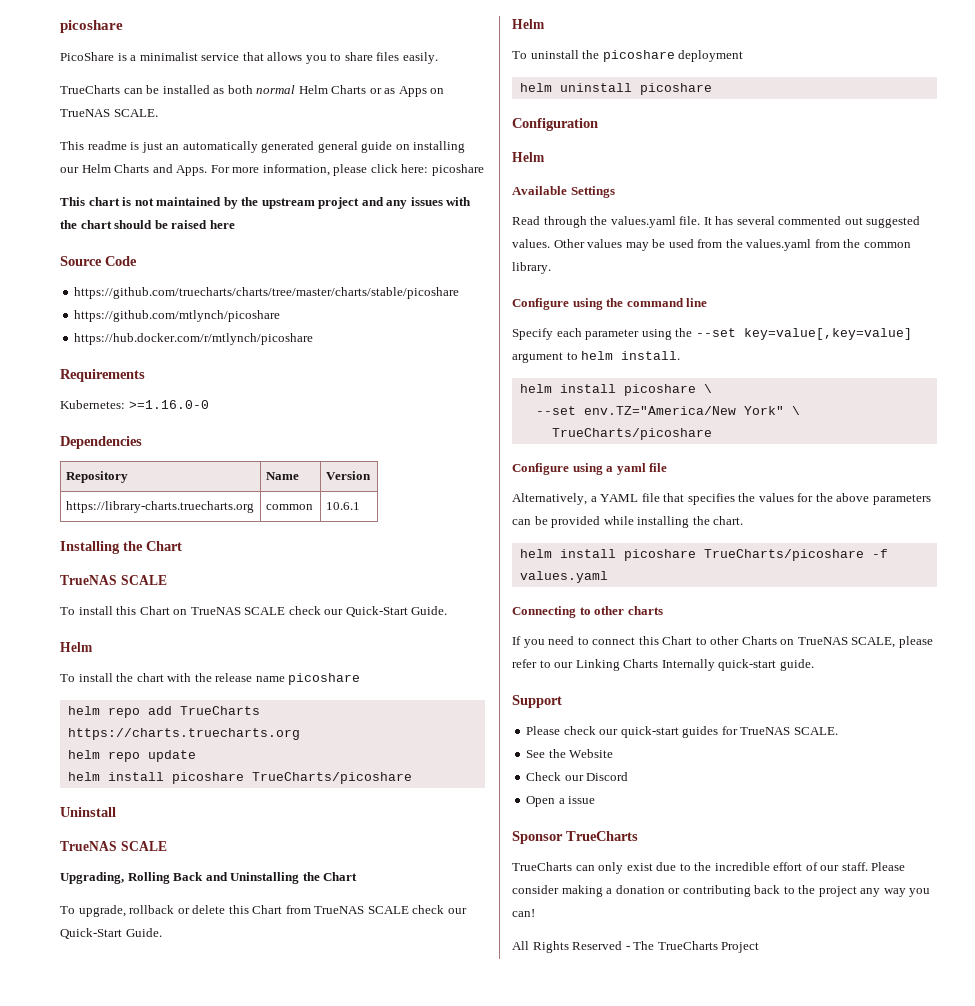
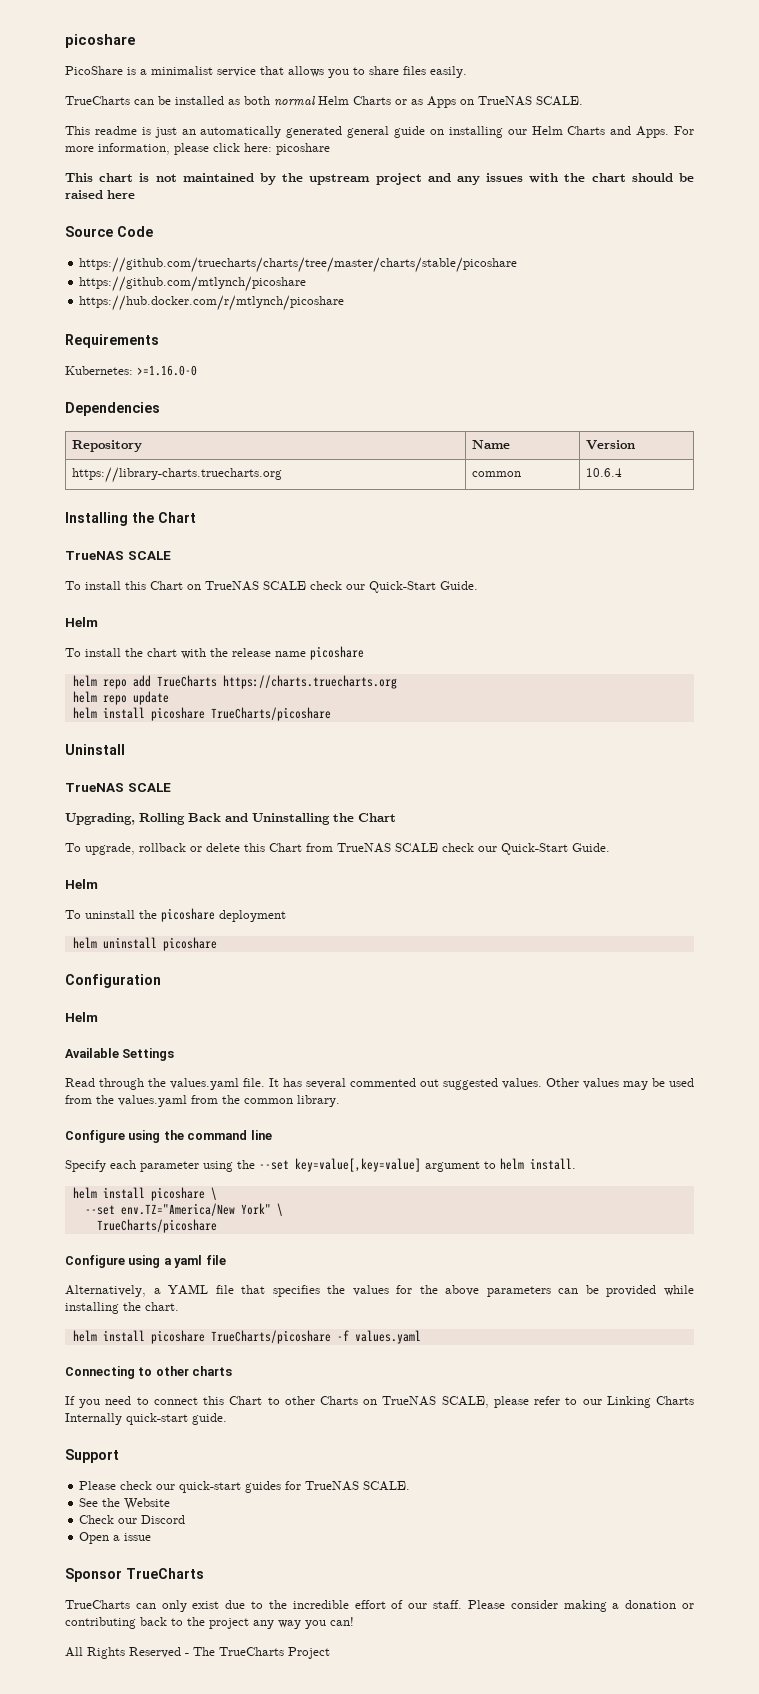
- https://library-charts.truecharts.org | common | 10.6.1
+ https://library-charts.truecharts.org | common | 10.6.4

